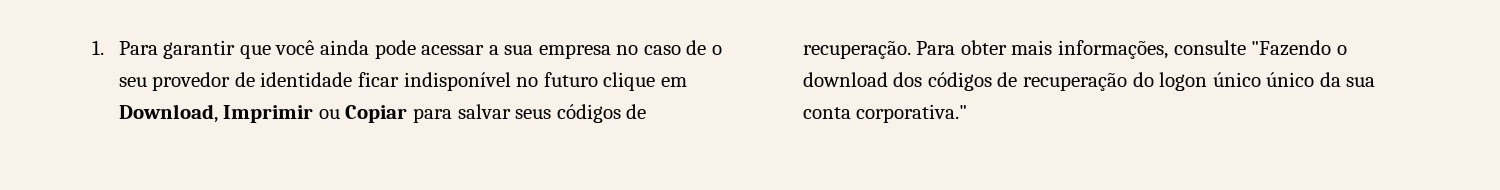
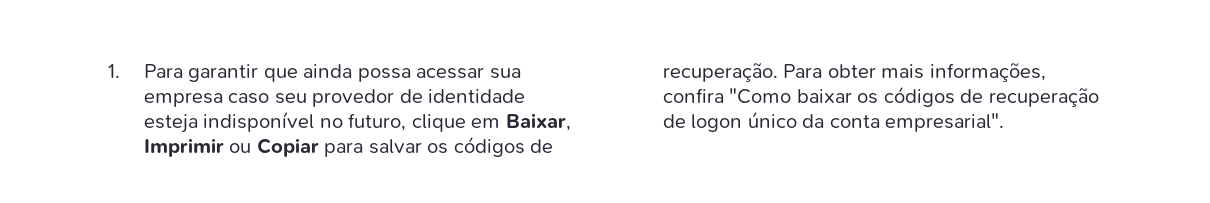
- 1. Para garantir que você ainda pode acessar a sua empresa no caso de o seu provedor de identidade ficar indisponível no futuro clique em Download, Imprimir ou Copiar para salvar seus códigos de recuperação.
+ 1. Para garantir que ainda possa acessar sua empresa caso seu provedor de identidade esteja indisponível no futuro, clique em Baixar, Imprimir ou Copiar para salvar os códigos de recuperação.
- Para obter mais informações, consulte "Fazendo o download dos códigos de recuperação do logon único único da sua conta corporativa."
+ Para obter mais informações, confira "Como baixar os códigos de recuperação de logon único da conta empresarial".

